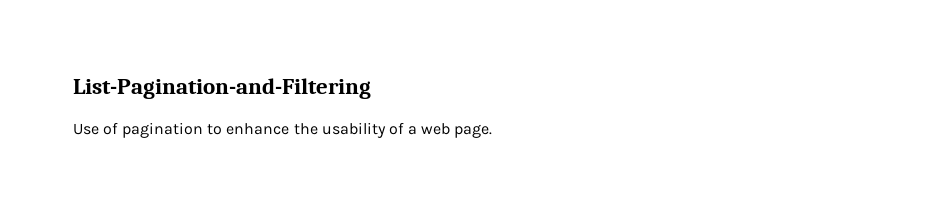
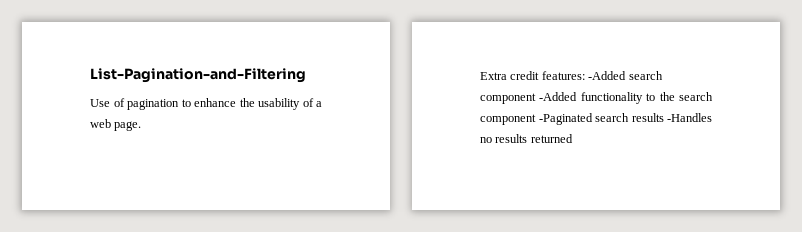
+ Extra credit features: -Added search component -Added functionality to the search component -Paginated search results -Handles no results returned

